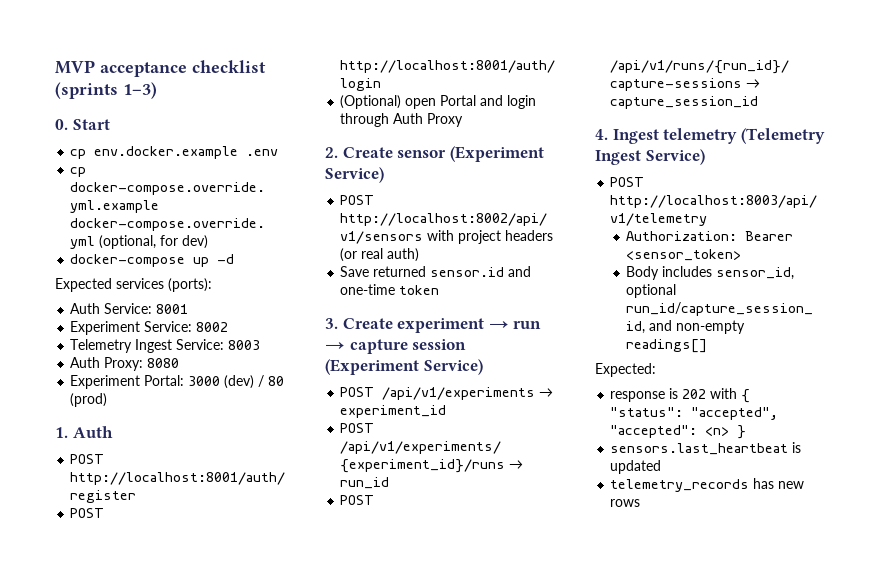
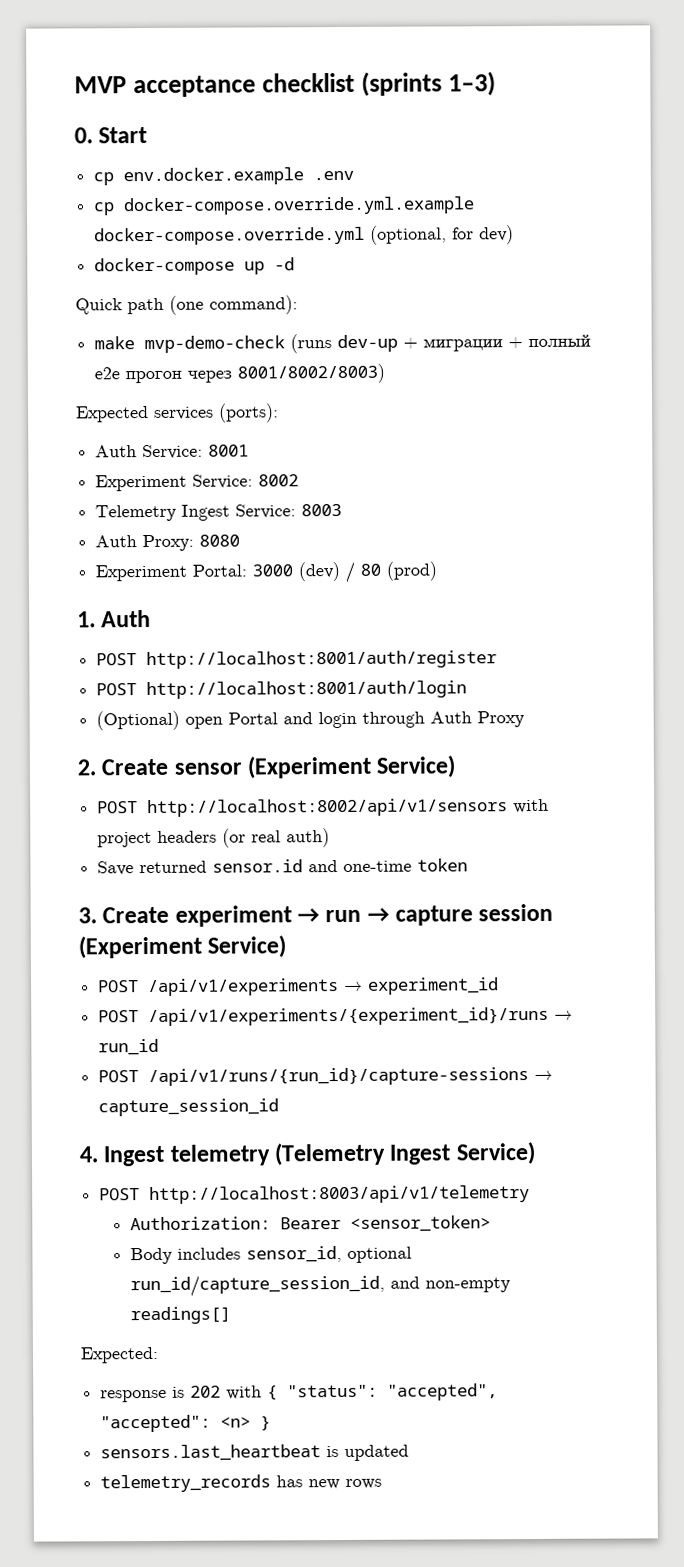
+ Quick path (one command):
+ make mvp-demo-check (runs dev-up + миграции + полный e2e прогон через 8001/8002/8003)

